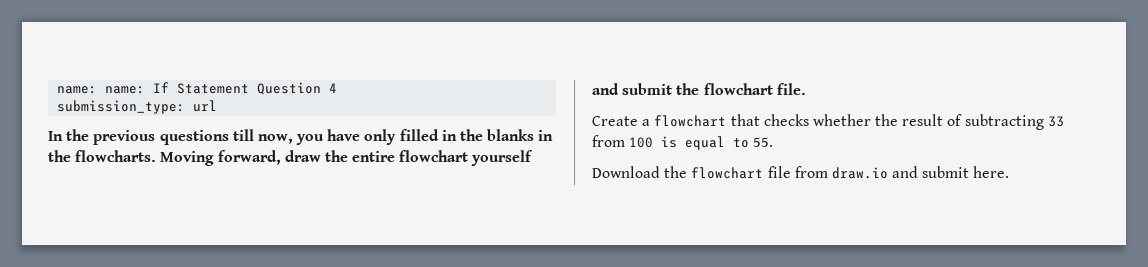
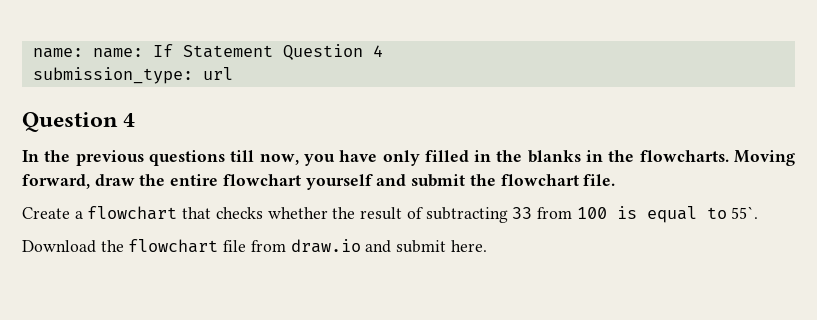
  submission_type: url
+ Question 4
- Create a flowchart that checks whether the result of subtracting 33 from 100 is equal to 55.
+ Create a flowchart that checks whether the result of subtracting 33 from 100 is equal to 55`.

